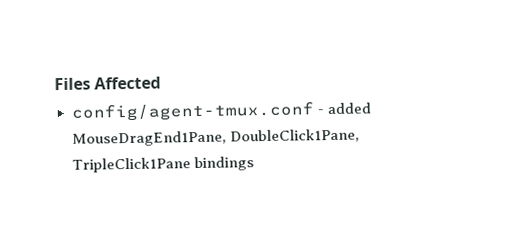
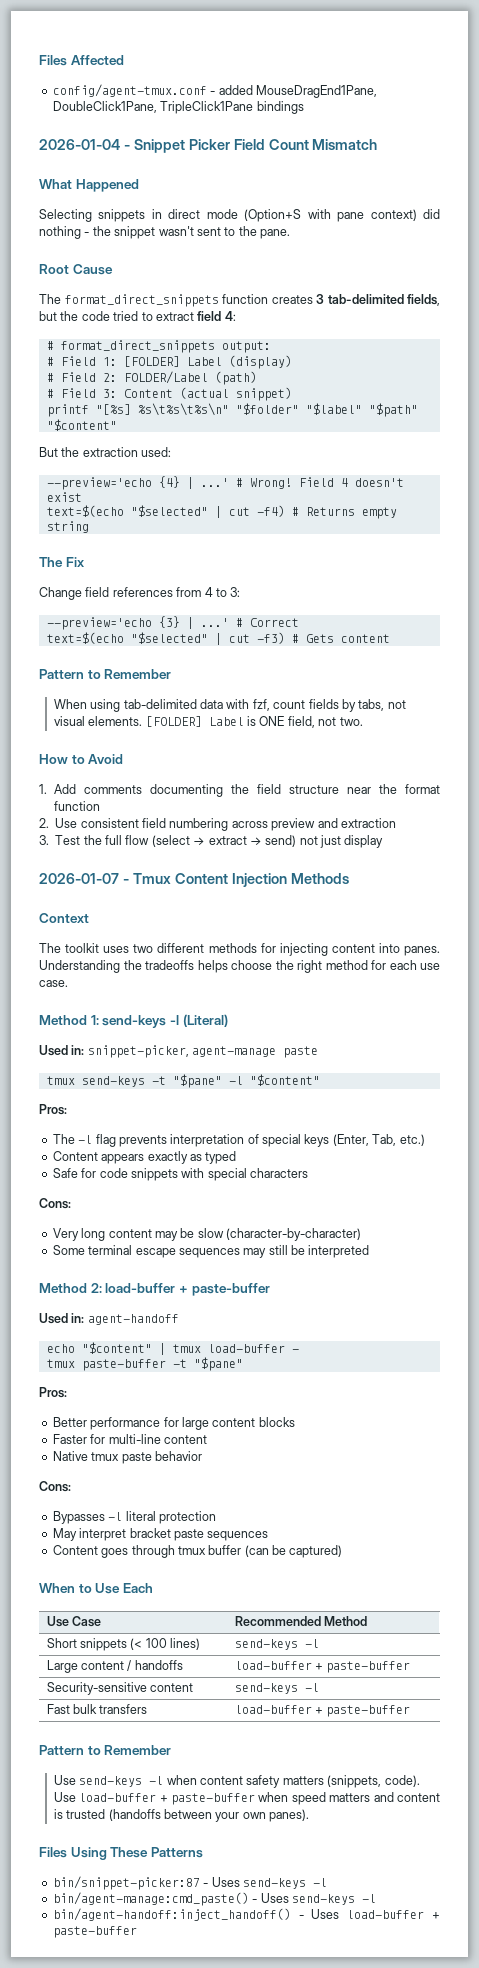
+ 2026-01-04 - Snippet Picker Field Count Mismatch
+ What Happened
+ Selecting snippets in direct mode (Option+S with pane context) did nothing - the snippet wasn't sent to the pane.
+ Root Cause
+ The format_direct_snippets function creates 3 tab-delimited fields, but the code tried to extract field 4:
+ # format_direct_snippets output:
+ # Field 1: [FOLDER] Label (display)
+ # Field 2: FOLDER/Label (path)
+ # Field 3: Content (actual snippet)
+ printf "[%s] %s\t%s\t%s\n" "$folder" "$label" "$path" "$content"
+ But the extraction used:
+ --preview='echo {4} | ...' # Wrong! Field 4 doesn't exist
+ text=$(echo "$selected" | cut -f4) # Returns empty string
+ The Fix
+ Change field references from 4 to 3:
+ --preview='echo {3} | ...' # Correct
+ text=$(echo "$selected" | cut -f3) # Gets content
+ Pattern to Remember
+ When using tab-delimited data with fzf, count fields by tabs, not visual elements. [FOLDER] Label is ONE field, not two.
+ How to Avoid
+ 1. Add comments documenting the field structure near the format function
+ 2. Use consistent field numbering across preview and extraction
+ 3. Test the full flow (select → extract → send) not just display
+ 2026-01-07 - Tmux Content Injection Methods
+ Context
+ The toolkit uses two different methods for injecting content into panes. Understanding the tradeoffs helps choose the right method for each use case.
+ Method 1: send-keys -l (Literal)
+ Used in: snippet-picker, agent-manage paste
+ tmux send-keys -t "$pane" -l "$content"
+ Pros:
+ The -l flag prevents interpretation of special keys (Enter, Tab, etc.)
+ Content appears exactly as typed
+ Safe for code snippets with special characters
+ Cons:
+ Very long content may be slow (character-by-character)
+ Some terminal escape sequences may still be interpreted
+ Method 2: load-buffer + paste-buffer
+ Used in: agent-handoff
+ echo "$content" | tmux load-buffer -
+ tmux paste-buffer -t "$pane"
+ Pros:
+ Better performance for large content blocks
+ Faster for multi-line content
+ Native tmux paste behavior
+ Cons:
+ Bypasses -l literal protection
+ May interpret bracket paste sequences
+ Content goes through tmux buffer (can be captured)
+ When to Use Each
+ Use Case | Recommended Method
+ Short snippets (< 100 lines) | send-keys -l
+ Large content / handoffs | load-buffer + paste-buffer
+ Security-sensitive content | send-keys -l
+ Fast bulk transfers | load-buffer + paste-buffer
+ Pattern to Remember
+ Use send-keys -l when content safety matters (snippets, code). Use load-buffer + paste-buffer when speed matters and content is trusted (handoffs between your own panes).
+ Files Using These Patterns
+ bin/snippet-picker:87 - Uses send-keys -l
+ bin/agent-manage:cmd_paste() - Uses send-keys -l
+ bin/agent-handoff:inject_handoff() - Uses load-buffer + paste-buffer

